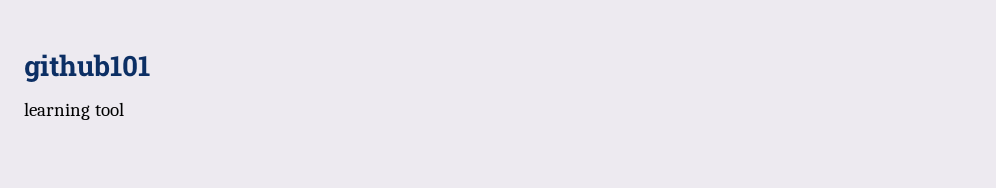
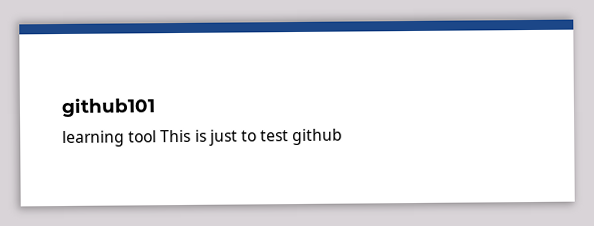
- learning tool
+ learning tool This is just to test github

